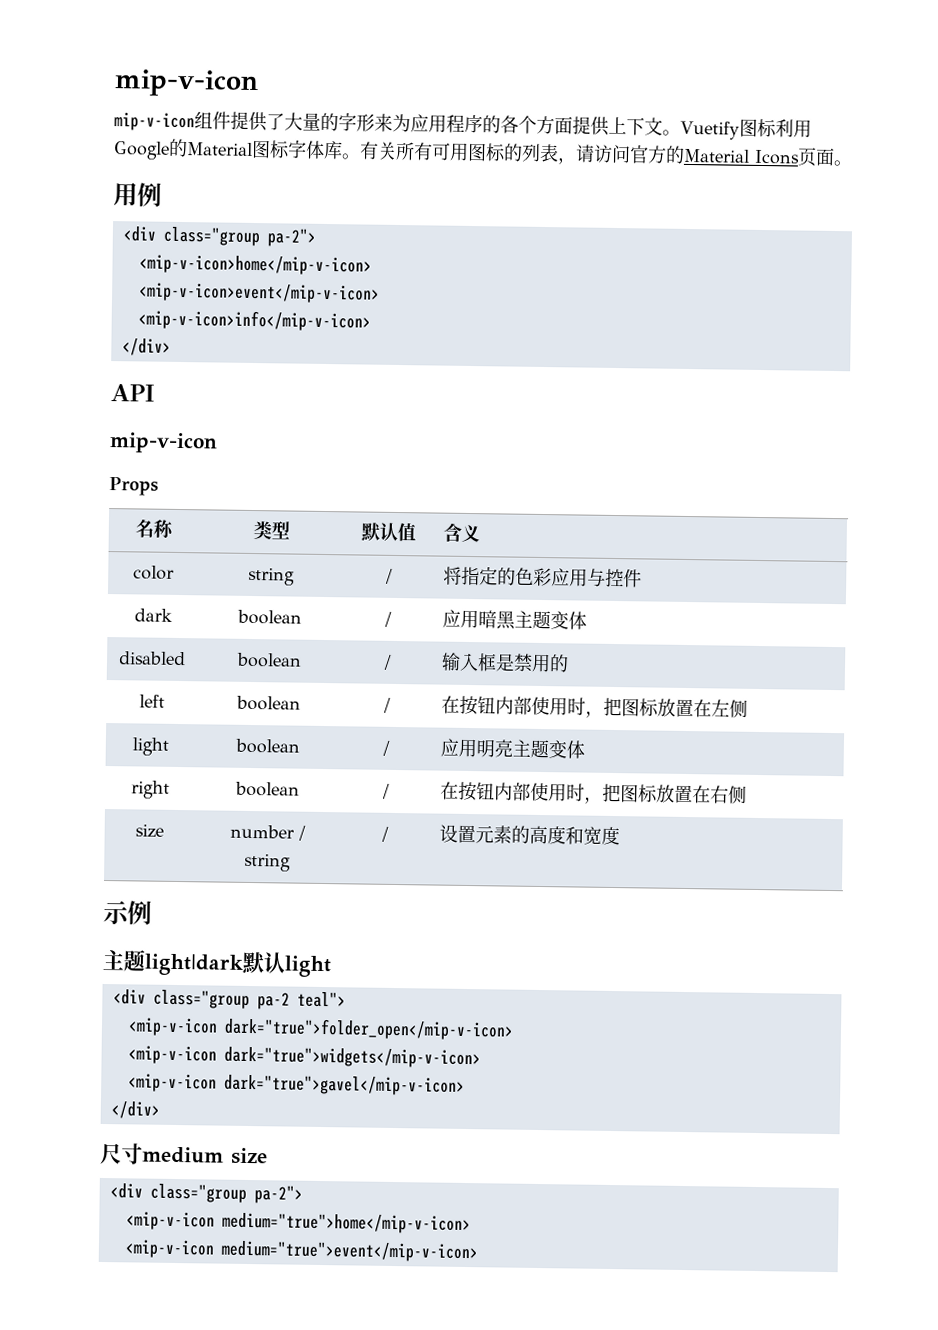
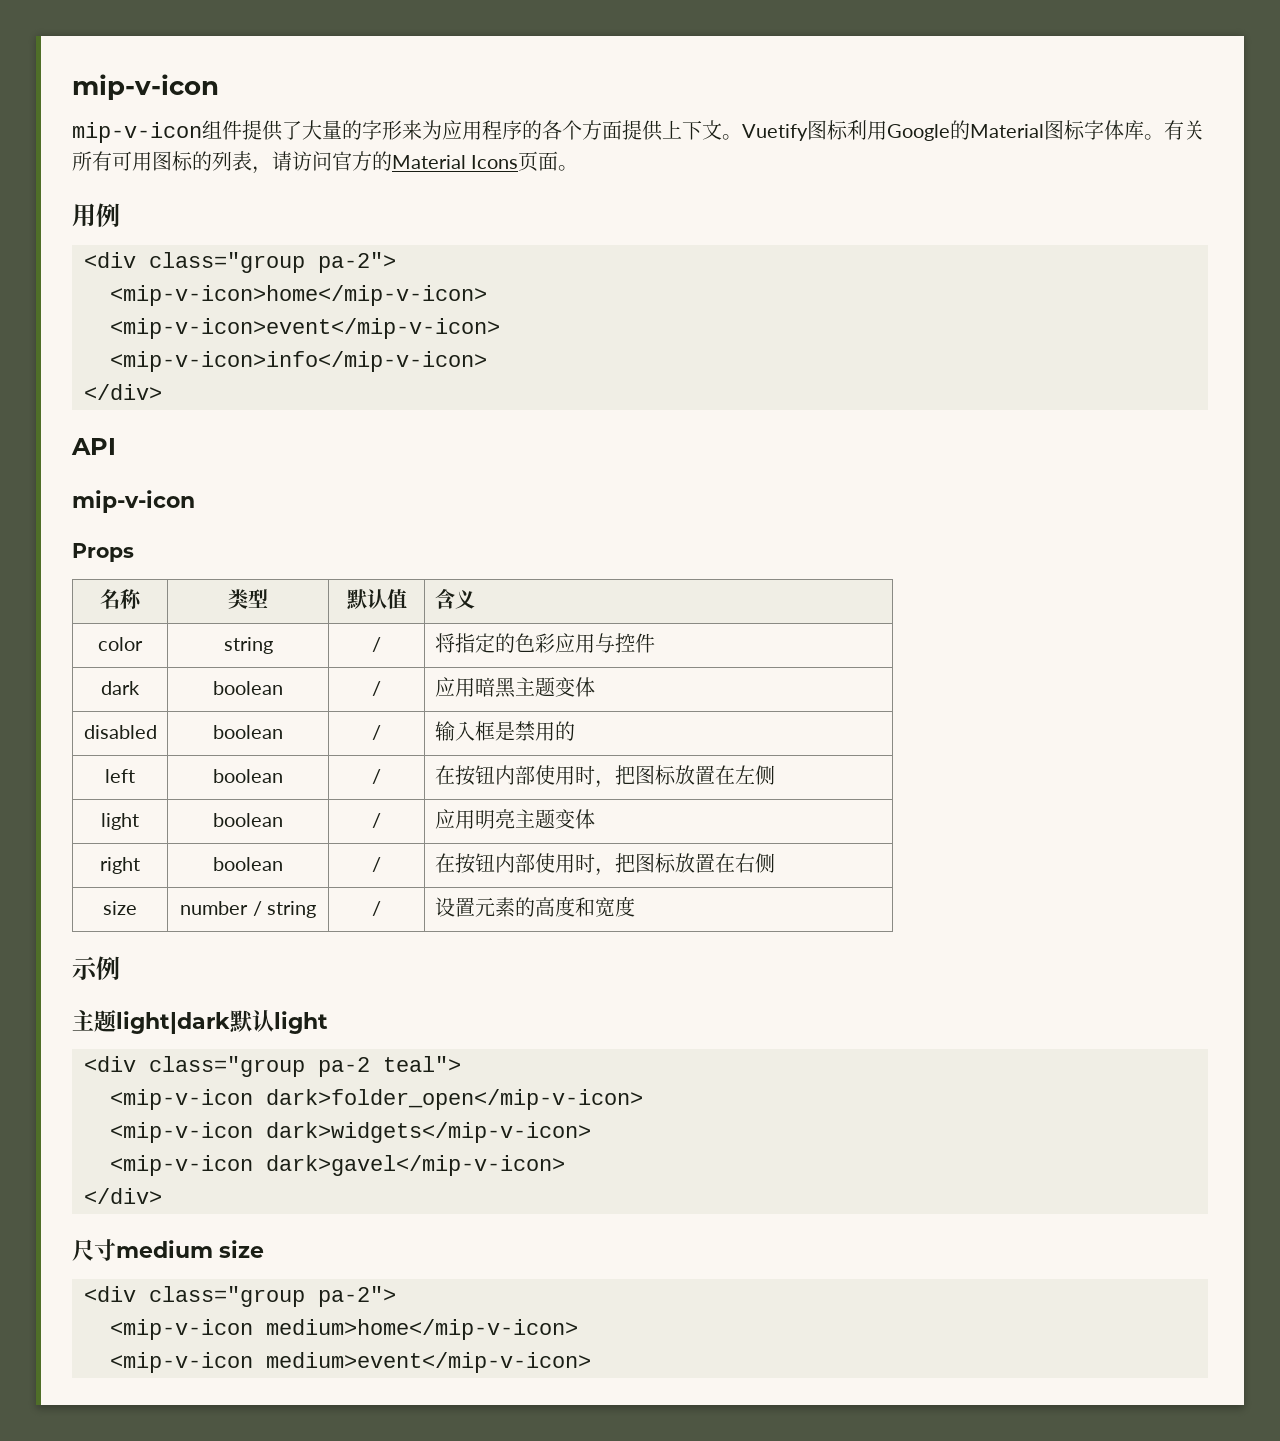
- <mip-v-icon dark="true">folder_open</mip-v-icon>
- <mip-v-icon dark="true">widgets</mip-v-icon>
- <mip-v-icon dark="true">gavel</mip-v-icon>
+ <mip-v-icon dark>folder_open</mip-v-icon>
+ <mip-v-icon dark>widgets</mip-v-icon>
+ <mip-v-icon dark>gavel</mip-v-icon>
- <mip-v-icon medium="true">home</mip-v-icon>
- <mip-v-icon medium="true">event</mip-v-icon>
+ <mip-v-icon medium>home</mip-v-icon>
+ <mip-v-icon medium>event</mip-v-icon>

